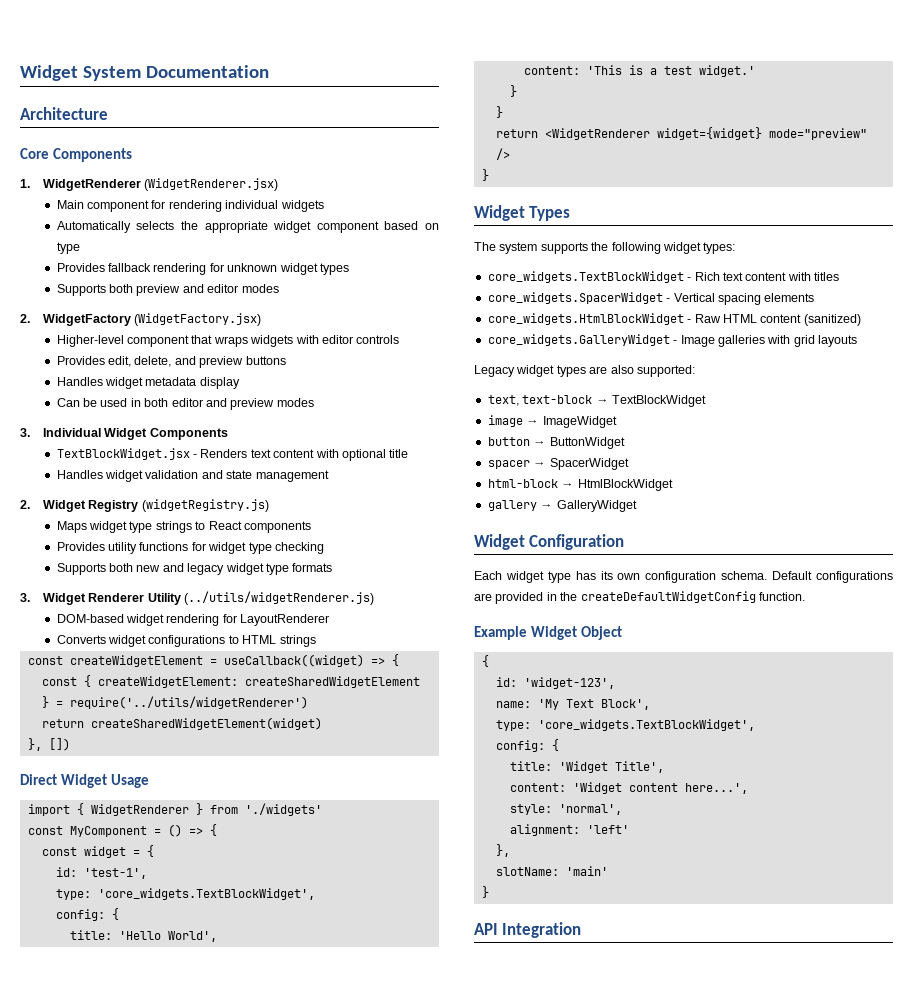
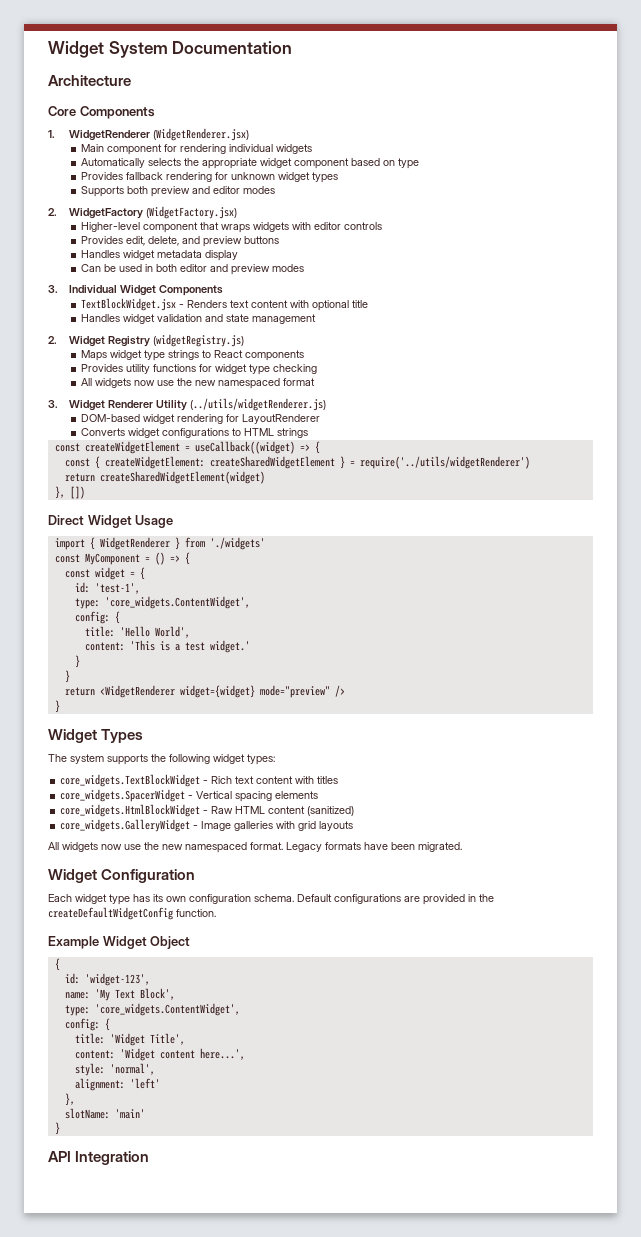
- Supports both new and legacy widget type formats
+ All widgets now use the new namespaced format
  id: 'test-1',
- type: 'core_widgets.TextBlockWidget',
+ type: 'core_widgets.ContentWidget',
- Legacy widget types are also supported:
- text, text-block → TextBlockWidget
- image → ImageWidget
- button → ButtonWidget
- spacer → SpacerWidget
- html-block → HtmlBlockWidget
- gallery → GalleryWidget
+ All widgets now use the new namespaced format. Legacy formats have been migrated.
  name: 'My Text Block',
- type: 'core_widgets.TextBlockWidget',
+ type: 'core_widgets.ContentWidget',

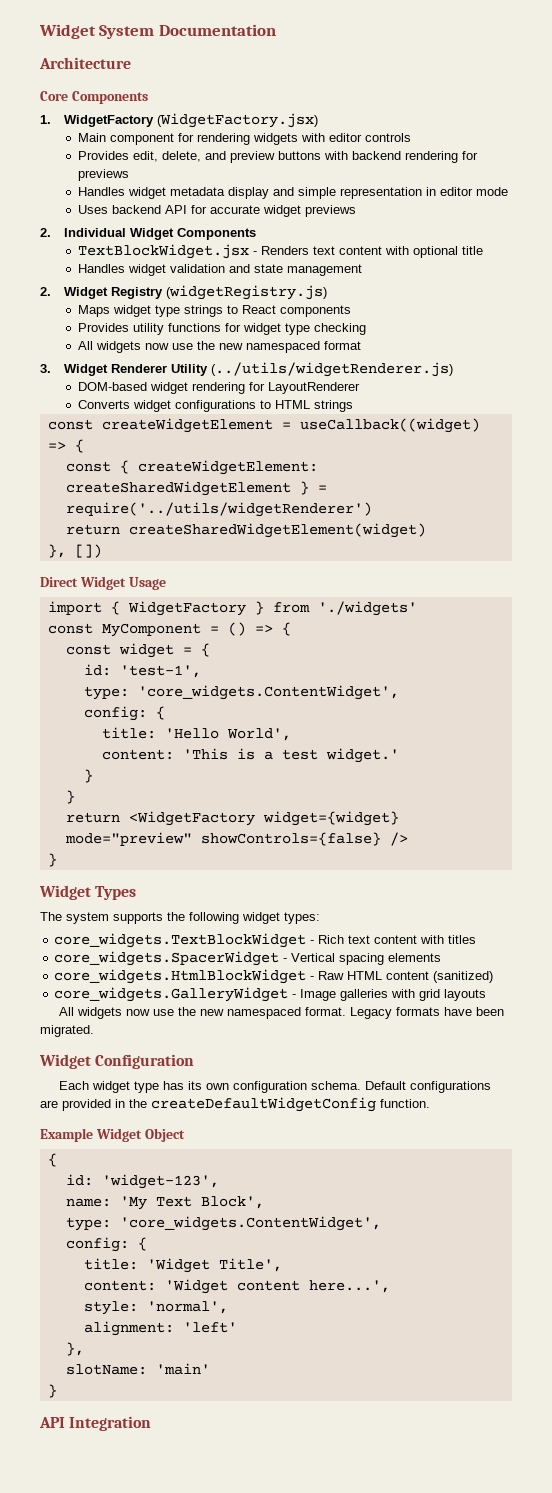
- 1. WidgetRenderer (WidgetRenderer.jsx)
+ 1. WidgetFactory (WidgetFactory.jsx)
- Main component for rendering individual widgets
- Automatically selects the appropriate widget component based on type
- Provides fallback rendering for unknown widget types
- Supports both preview and editor modes
- 2. WidgetFactory (WidgetFactory.jsx)
- Higher-level component that wraps widgets with editor controls
+ Main component for rendering widgets with editor controls
- Provides edit, delete, and preview buttons
+ Provides edit, delete, and preview buttons with backend rendering for previews
- Handles widget metadata display
- Can be used in both editor and preview modes
- 3. Individual Widget Components
+ Handles widget metadata display and simple representation in editor mode
+ Uses backend API for accurate widget previews
+ 2. Individual Widget Components
- import { WidgetRenderer } from './widgets'
+ import { WidgetFactory } from './widgets'
- return <WidgetRenderer widget={widget} mode="preview" />
+ return <WidgetFactory widget={widget} mode="preview" showControls={false} />

